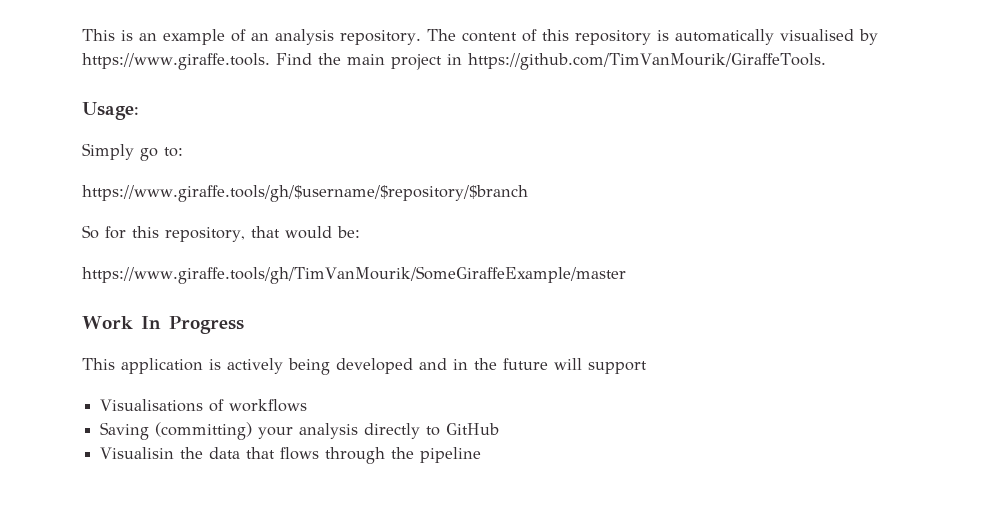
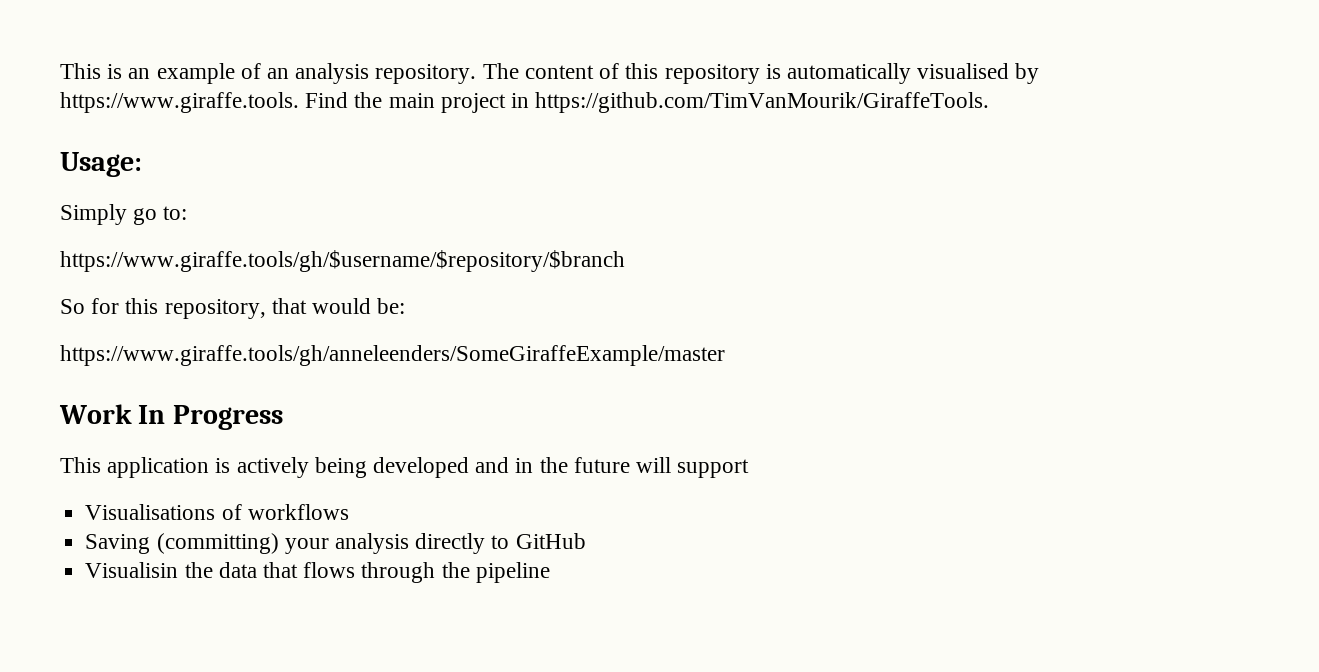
- https://www.giraffe.tools/gh/TimVanMourik/SomeGiraffeExample/master
+ https://www.giraffe.tools/gh/anneleenders/SomeGiraffeExample/master

